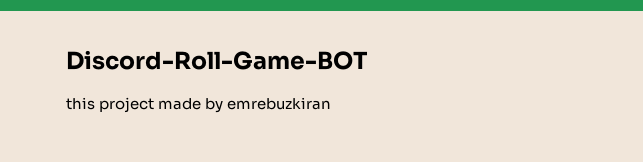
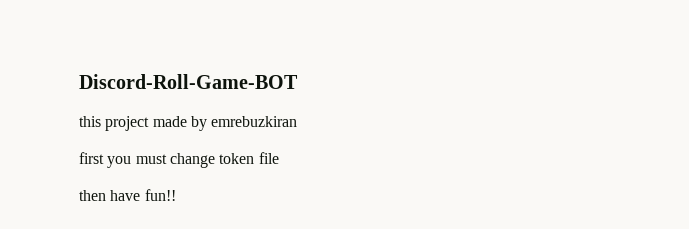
+ first you must change token file
+ then have fun!!

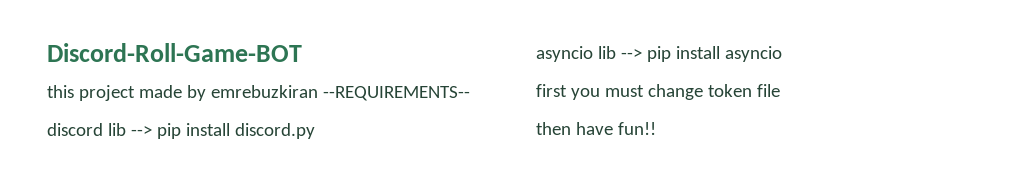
- this project made by emrebuzkiran
+ this project made by emrebuzkiran --REQUIREMENTS--
+ discord lib --> pip install discord.py
+ asyncio lib --> pip install asyncio

